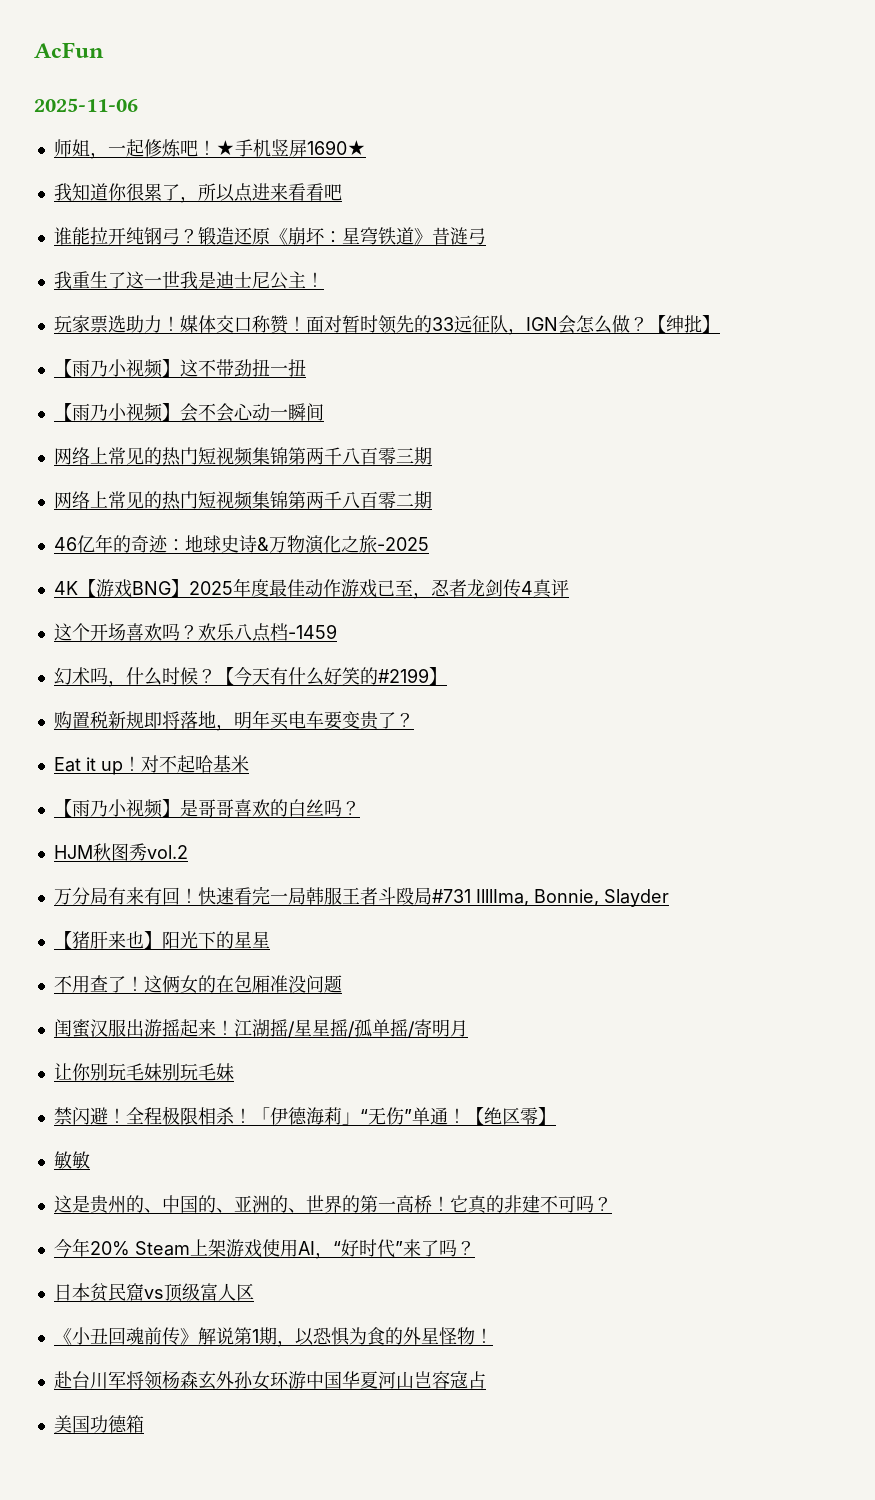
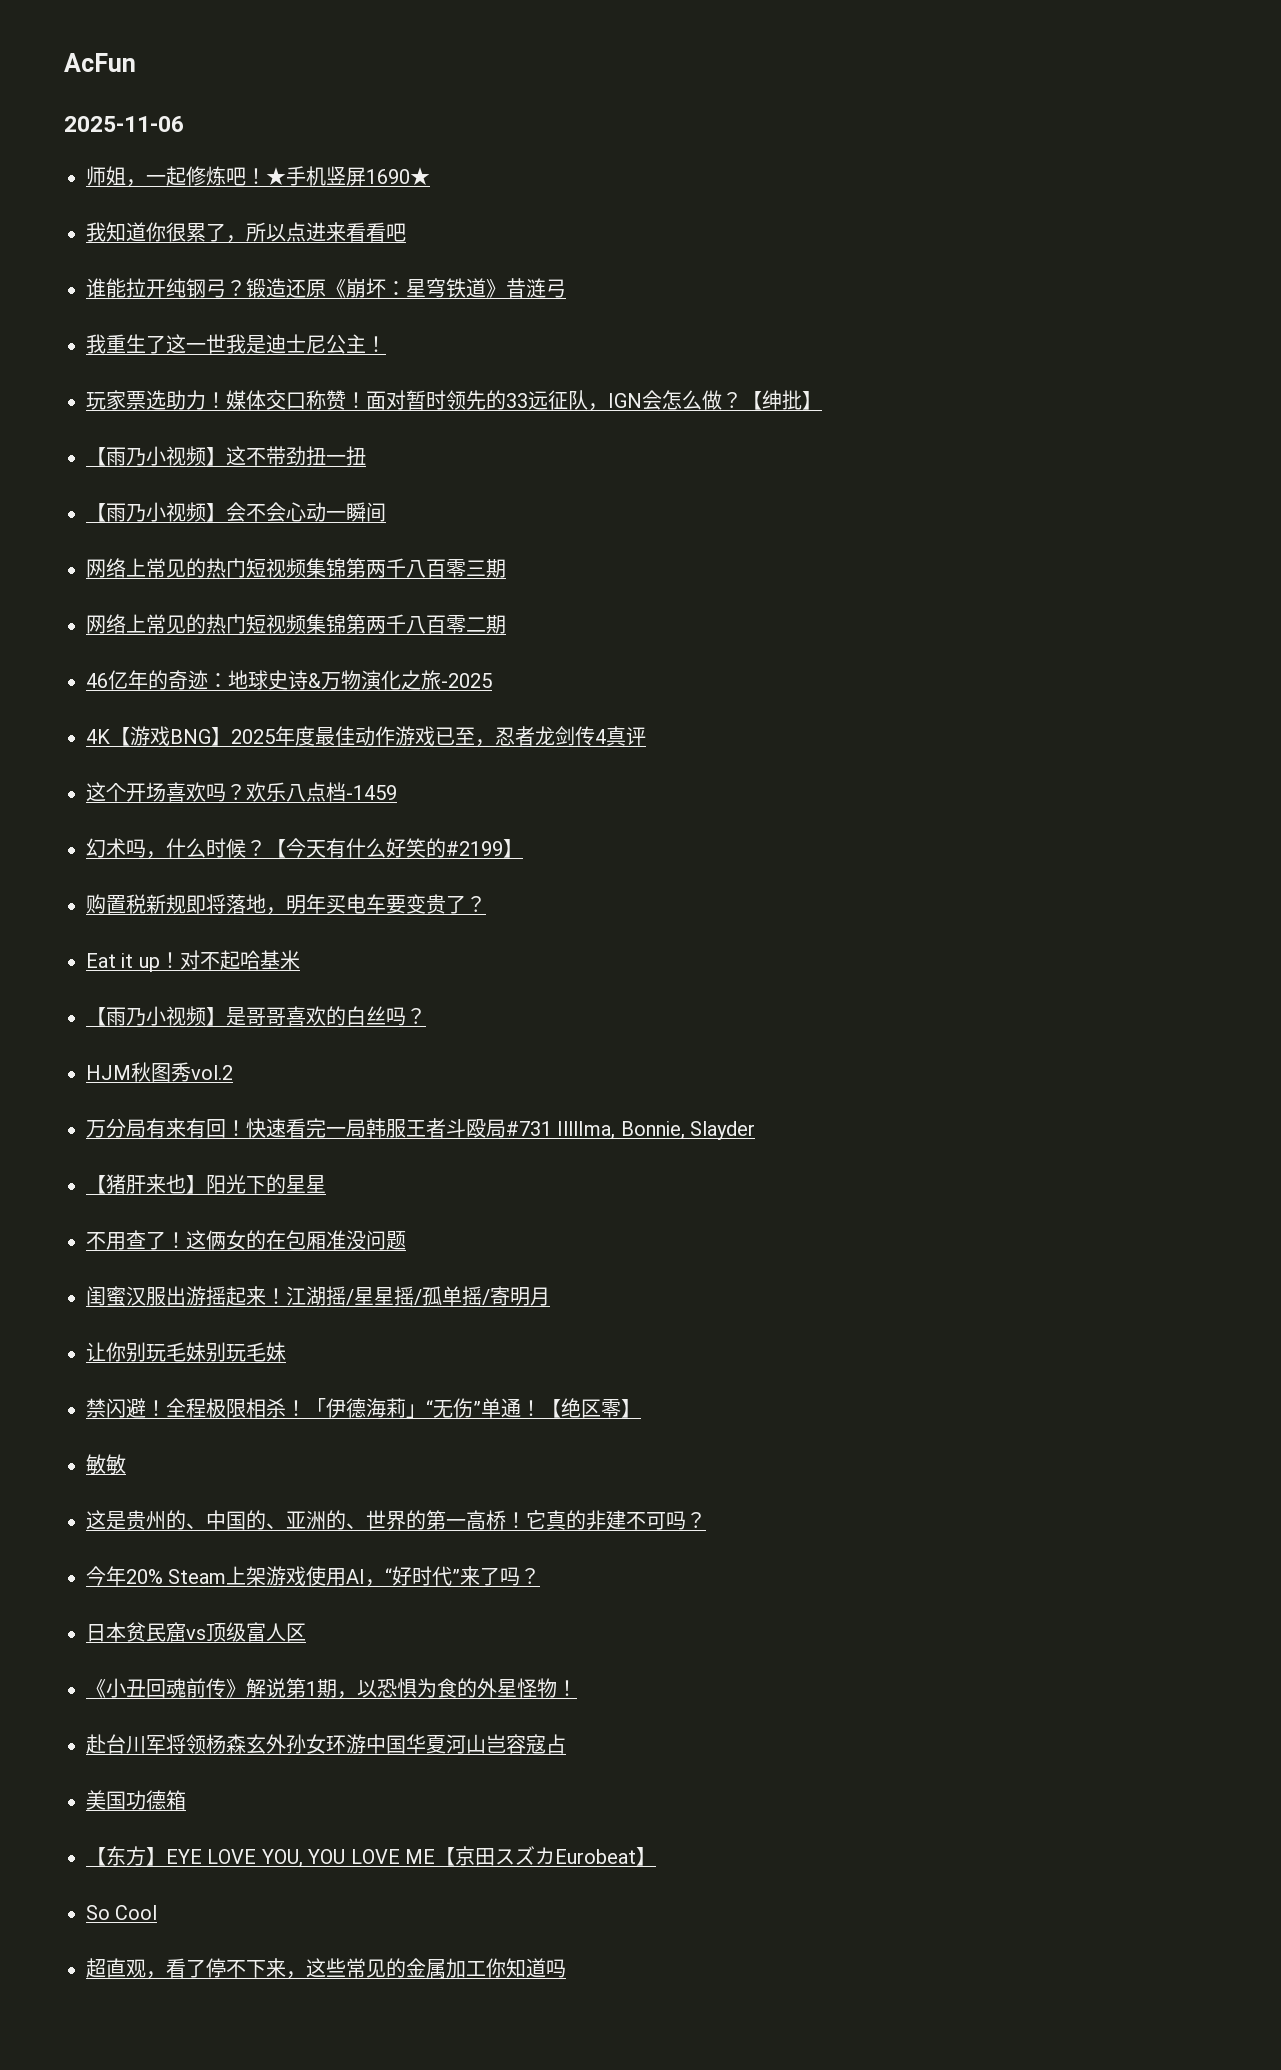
+ 【东方】EYE LOVE YOU, YOU LOVE ME【京田スズカEurobeat】
+ So Cool
+ 超直观，看了停不下来，这些常见的金属加工你知道吗

